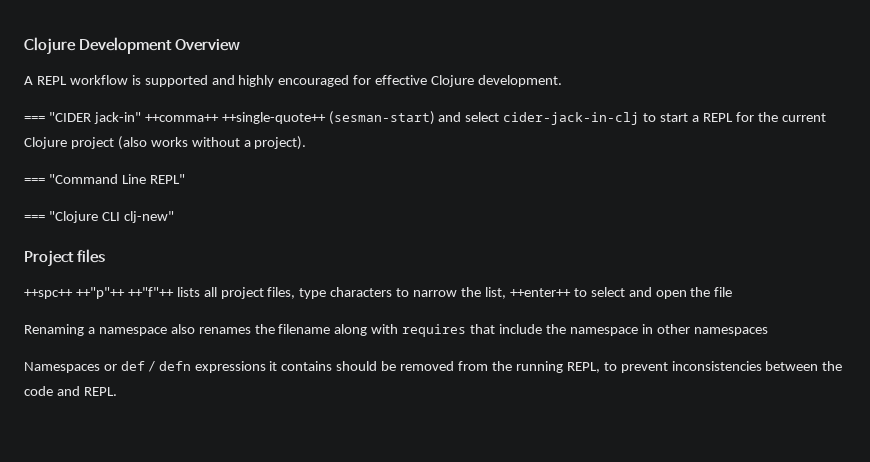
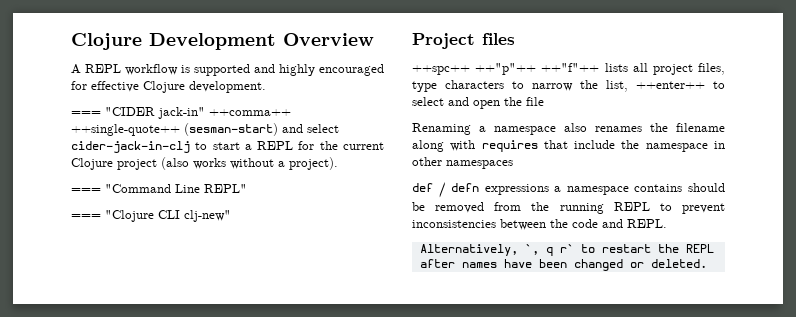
- Namespaces or def / defn expressions it contains should be removed from the running REPL, to prevent inconsistencies between the code and REPL.
+ def / defn expressions a namespace contains should be removed from the running REPL to prevent inconsistencies between the code and REPL.
+ Alternatively, `, q r` to restart the REPL after names have been changed or deleted.

